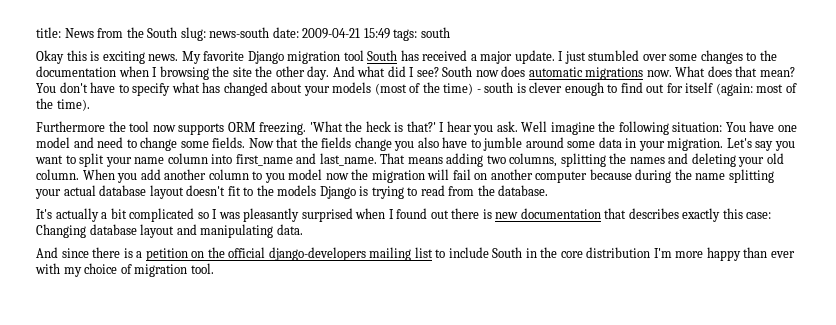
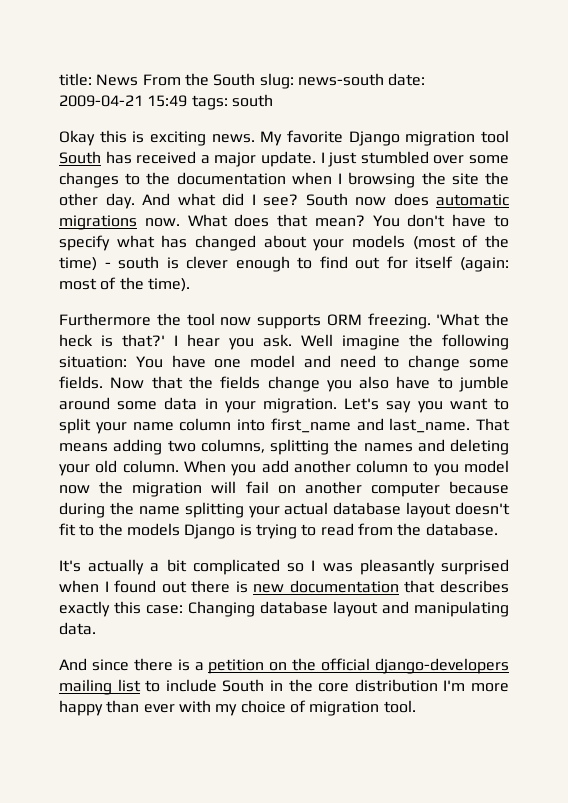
- title: News from the South slug: news-south date: 2009-04-21 15:49 tags: south
+ title: News From the South slug: news-south date: 2009-04-21 15:49 tags: south

